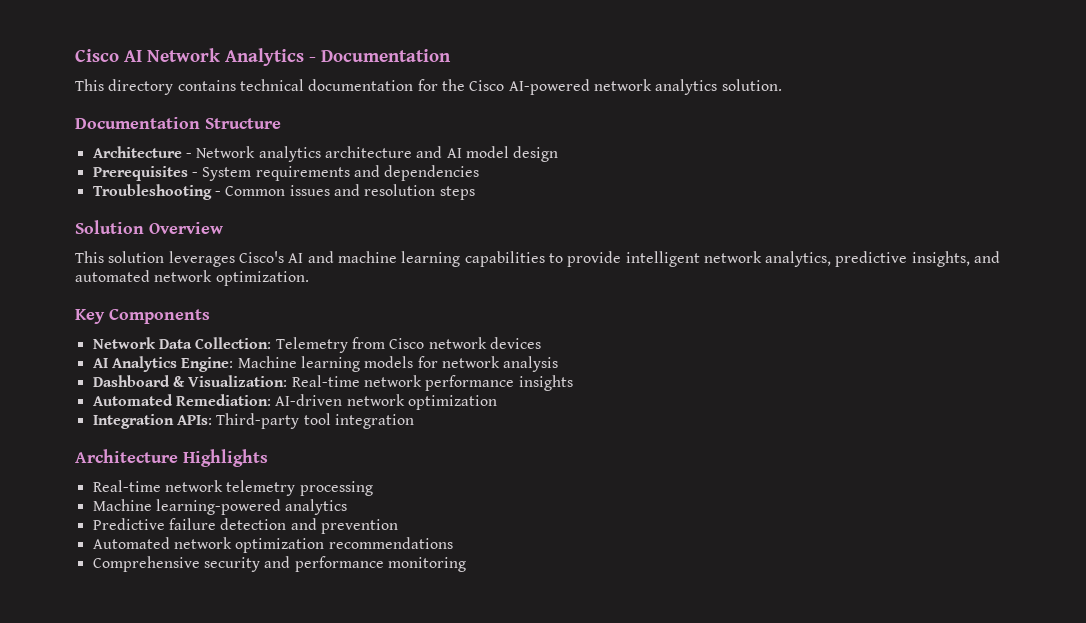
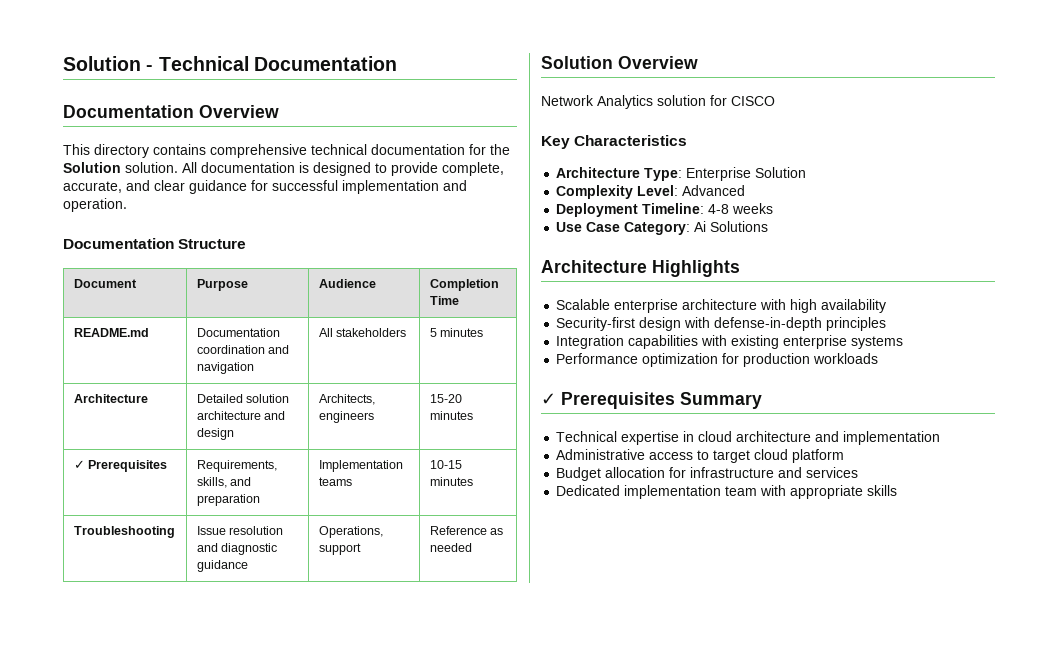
- Cisco AI Network Analytics - Documentation
+ Solution - Technical Documentation
+ Documentation Overview
- This directory contains technical documentation for the Cisco AI-powered network analytics solution.
+ This directory contains comprehensive technical documentation for the Solution solution. All documentation is designed to provide complete, accurate, and clear guidance for successful implementation and operation.
  Documentation Structure
- Architecture - Network analytics architecture and AI model design
- Prerequisites - System requirements and dependencies
- Troubleshooting - Common issues and resolution steps
+ Document | Purpose | Audience | Completion Time
+ README.md | Documentation coordination and navigation | All stakeholders | 5 minutes
+ Architecture | Detailed solution architecture and design | Architects, engineers | 15-20 minutes
+ ✓ Prerequisites | Requirements, skills, and preparation | Implementation teams | 10-15 minutes
+ Troubleshooting | Issue resolution and diagnostic guidance | Operations, support | Reference as needed
  Solution Overview
- This solution leverages Cisco's AI and machine learning capabilities to provide intelligent network analytics, predictive insights, and automated network optimization.
- Key Components
- Network Data Collection: Telemetry from Cisco network devices
- AI Analytics Engine: Machine learning models for network analysis
- Dashboard & Visualization: Real-time network performance insights
- Automated Remediation: AI-driven network optimization
- Integration APIs: Third-party tool integration
+ Network Analytics solution for CISCO
+ Key Characteristics
+ Architecture Type: Enterprise Solution
+ Complexity Level: Advanced
+ Deployment Timeline: 4-8 weeks
+ Use Case Category: Ai Solutions
  Architecture Highlights
- Real-time network telemetry processing
- Machine learning-powered analytics
- Predictive failure detection and prevention
- Automated network optimization recommendations
- Comprehensive security and performance monitoring
+ Scalable enterprise architecture with high availability
+ Security-first design with defense-in-depth principles
+ Integration capabilities with existing enterprise systems
+ Performance optimization for production workloads
+ ✓ Prerequisites Summary
+ Technical expertise in cloud architecture and implementation
+ Administrative access to target cloud platform
+ Budget allocation for infrastructure and services
+ Dedicated implementation team with appropriate skills

